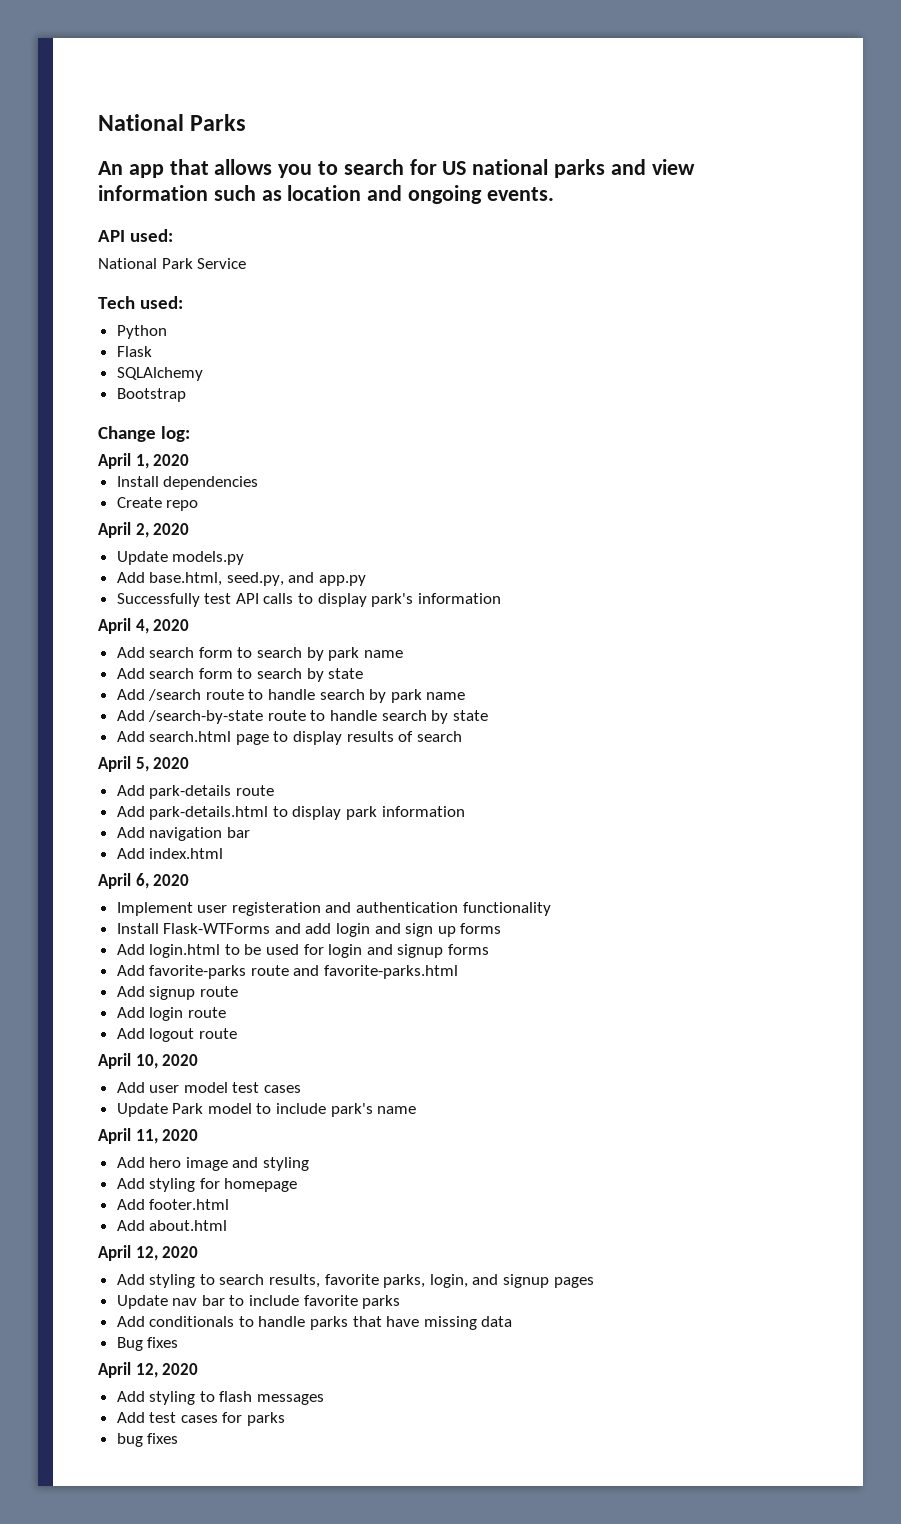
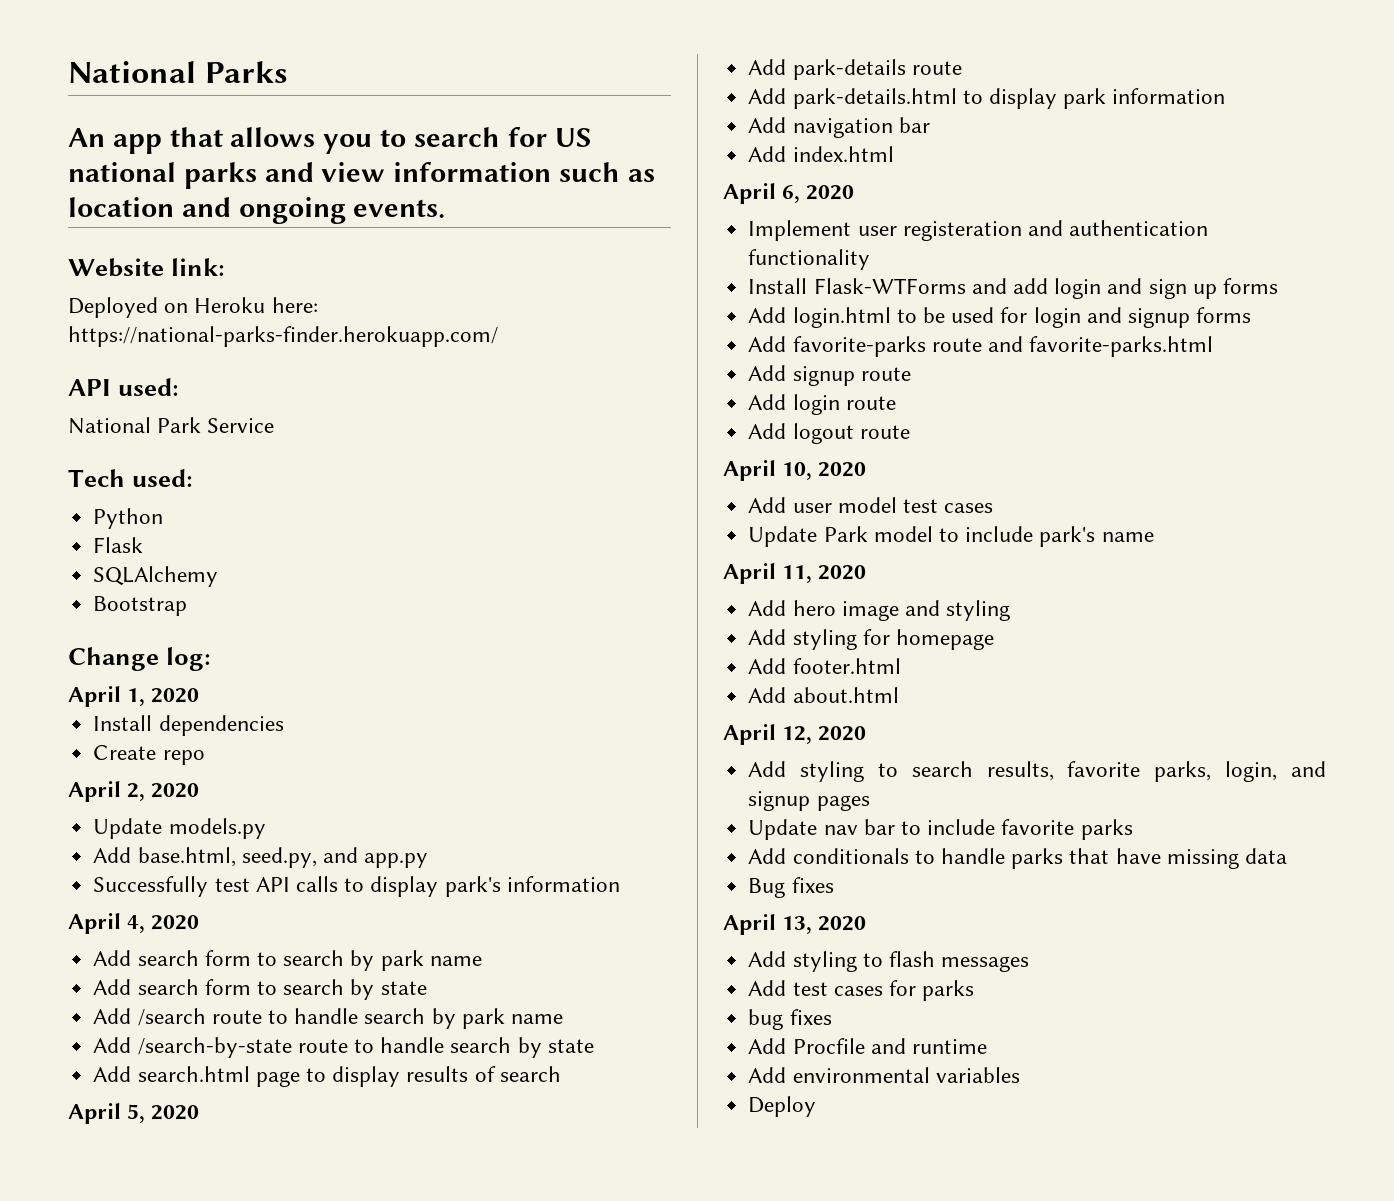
+ Website link:
+ Deployed on Heroku here: https://national-parks-finder.herokuapp.com/
  Bug fixes
- April 12, 2020
+ April 13, 2020
+ Add Procfile and runtime
+ Add environmental variables
+ Deploy

